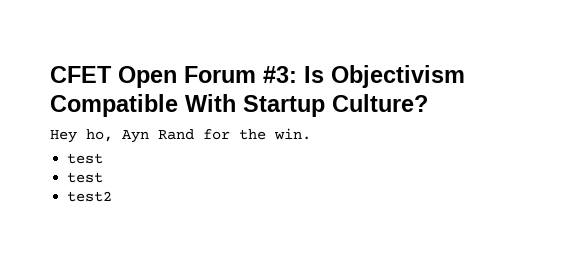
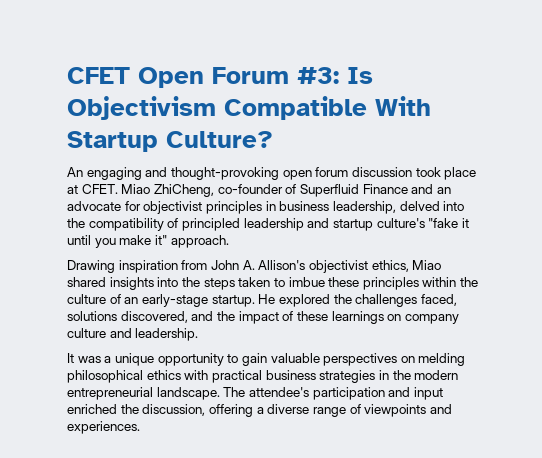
- Hey ho, Ayn Rand for the win.
- test
- test
- test2
+ An engaging and thought-provoking open forum discussion took place at CFET. Miao ZhiCheng, co-founder of Superfluid Finance and an advocate for objectivist principles in business leadership, delved into the compatibility of principled leadership and startup culture's "fake it until you make it" approach.
+ Drawing inspiration from John A. Allison's objectivist ethics, Miao shared insights into the steps taken to imbue these principles within the culture of an early-stage startup. He explored the challenges faced, solutions discovered, and the impact of these learnings on company culture and leadership.
+ It was a unique opportunity to gain valuable perspectives on melding philosophical ethics with practical business strategies in the modern entrepreneurial landscape. The attendee's participation and input enriched the discussion, offering a diverse range of viewpoints and experiences.

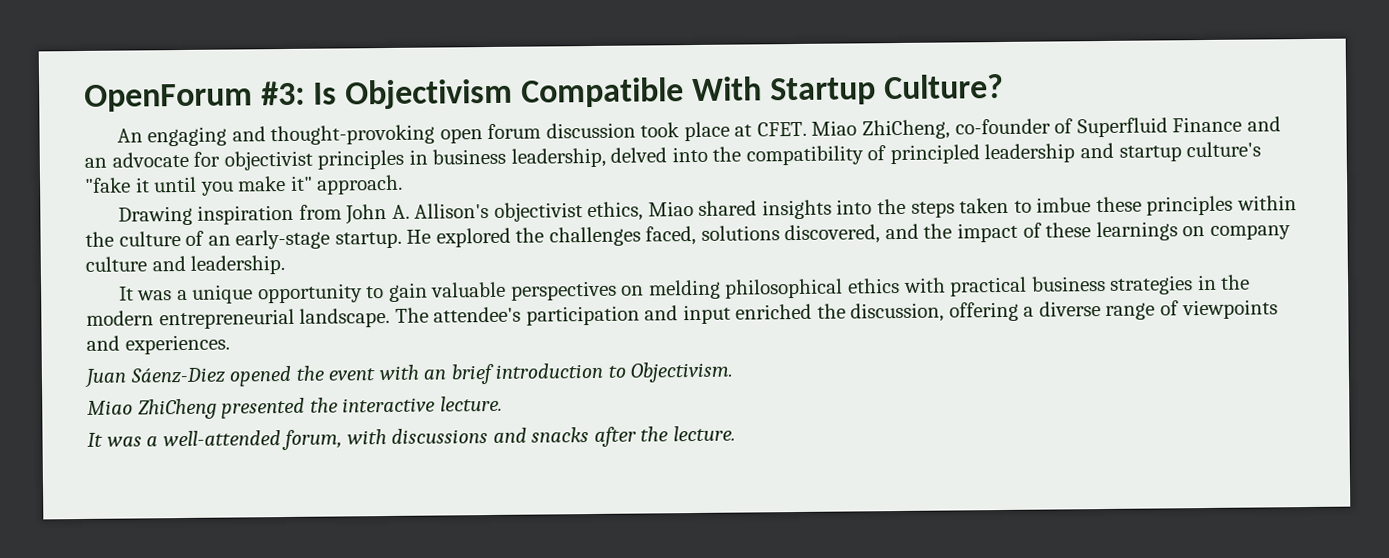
- CFET Open Forum #3: Is Objectivism Compatible With Startup Culture?
+ OpenForum #3: Is Objectivism Compatible With Startup Culture?
+ Juan Sáenz-Diez opened the event with an brief introduction to Objectivism.
+ Miao ZhiCheng presented the interactive lecture.
+ It was a well-attended forum, with discussions and snacks after the lecture.

